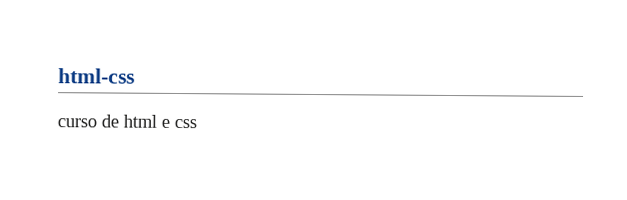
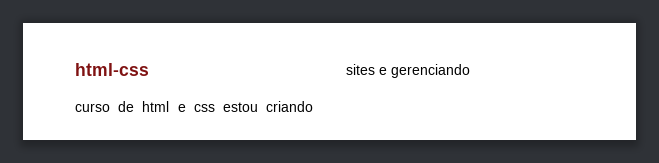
- curso de html e css
+ curso de html e css estou criando sites e gerenciando

